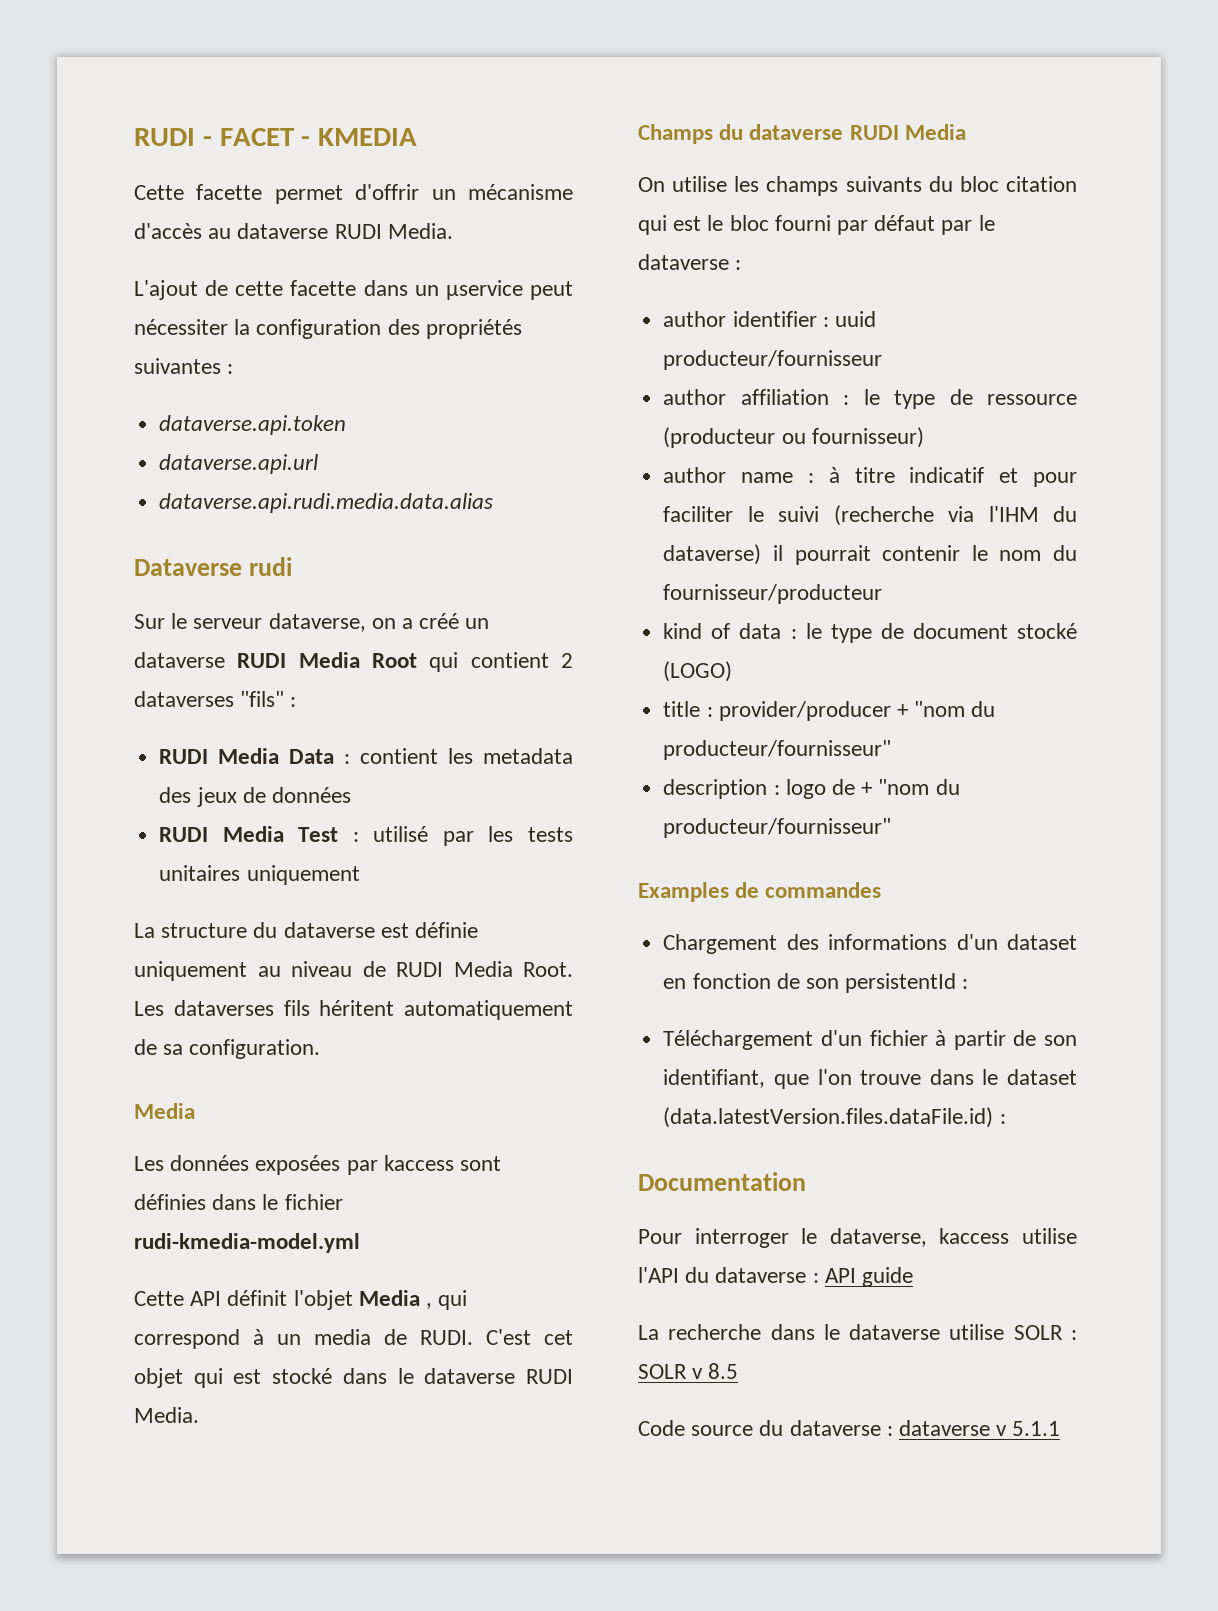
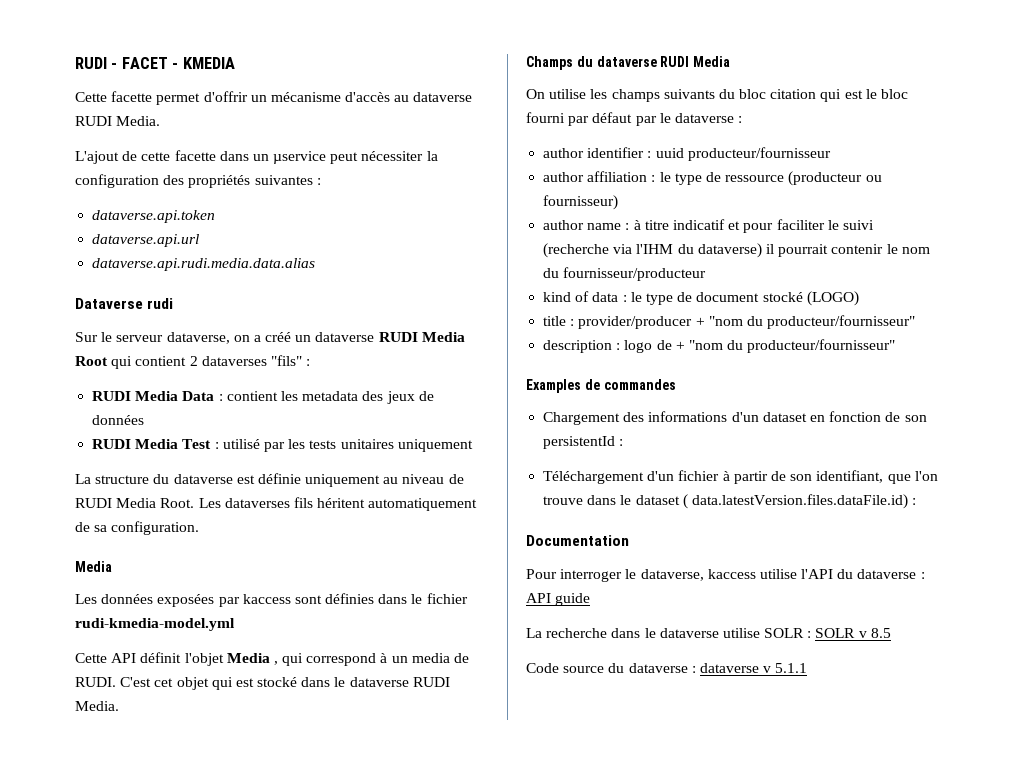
- Téléchargement d'un fichier à partir de son identifiant, que l'on trouve dans le dataset (data.latestVersion.files.dataFile.id) :
+ Téléchargement d'un fichier à partir de son identifiant, que l'on trouve dans le dataset ( data.latestVersion.files.dataFile.id) :

